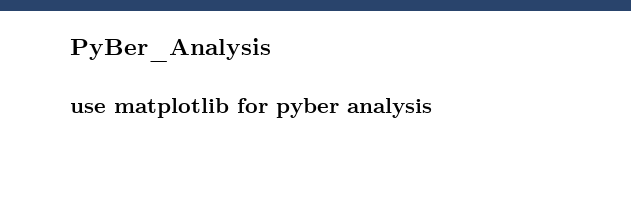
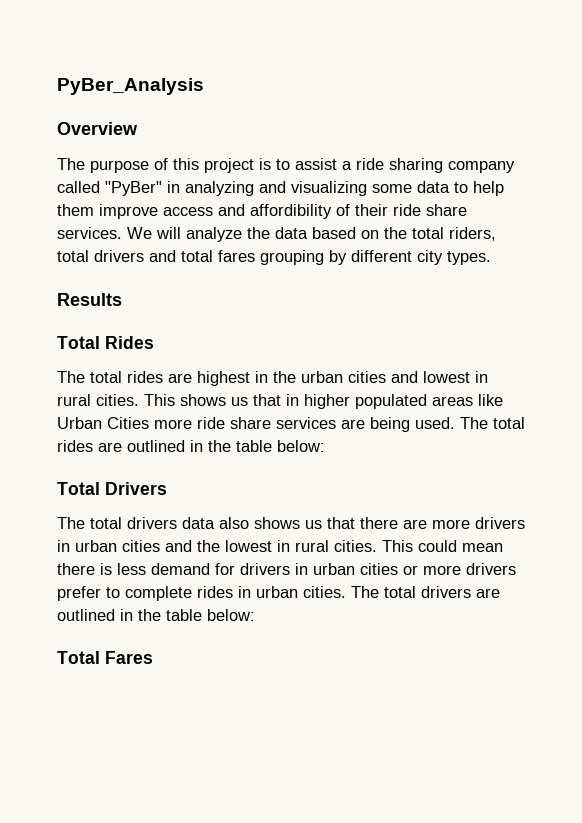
- use matplotlib for pyber analysis
+ Overview
+ The purpose of this project is to assist a ride sharing company called "PyBer" in analyzing and visualizing some data to help them improve access and affordibility of their ride share services. We will analyze the data based on the total riders, total drivers and total fares grouping by different city types.
+ Results
+ Total Rides
+ The total rides are highest in the urban cities and lowest in rural cities. This shows us that in higher populated areas like Urban Cities more ride share services are being used. The total rides are outlined in the table below:
+ Total Drivers
+ The total drivers data also shows us that there are more drivers in urban cities and the lowest in rural cities. This could mean there is less demand for drivers in urban cities or more drivers prefer to complete rides in urban cities. The total drivers are outlined in the table below:
+ Total Fares

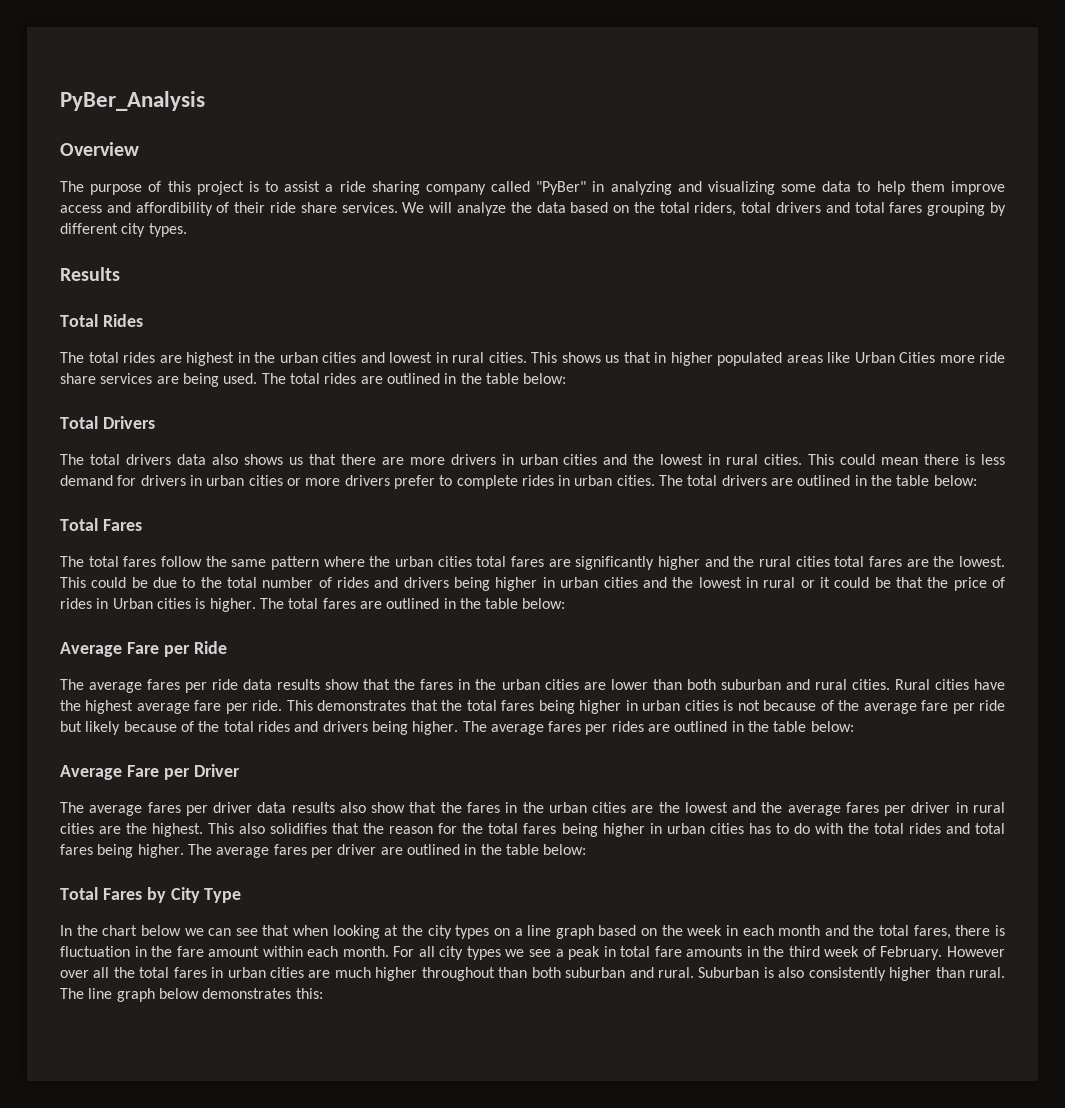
+ The total fares follow the same pattern where the urban cities total fares are significantly higher and the rural cities total fares are the lowest. This could be due to the total number of rides and drivers being higher in urban cities and the lowest in rural or it could be that the price of rides in Urban cities is higher. The total fares are outlined in the table below:
+ Average Fare per Ride
+ The average fares per ride data results show that the fares in the urban cities are lower than both suburban and rural cities. Rural cities have the highest average fare per ride. This demonstrates that the total fares being higher in urban cities is not because of the average fare per ride but likely because of the total rides and drivers being higher. The average fares per rides are outlined in the table below:
+ Average Fare per Driver
+ The average fares per driver data results also show that the fares in the urban cities are the lowest and the average fares per driver in rural cities are the highest. This also solidifies that the reason for the total fares being higher in urban cities has to do with the total rides and total fares being higher. The average fares per driver are outlined in the table below:
+ Total Fares by City Type
+ In the chart below we can see that when looking at the city types on a line graph based on the week in each month and the total fares, there is fluctuation in the fare amount within each month. For all city types we see a peak in total fare amounts in the third week of February. However over all the total fares in urban cities are much higher throughout than both suburban and rural. Suburban is also consistently higher than rural. The line graph below demonstrates this:

